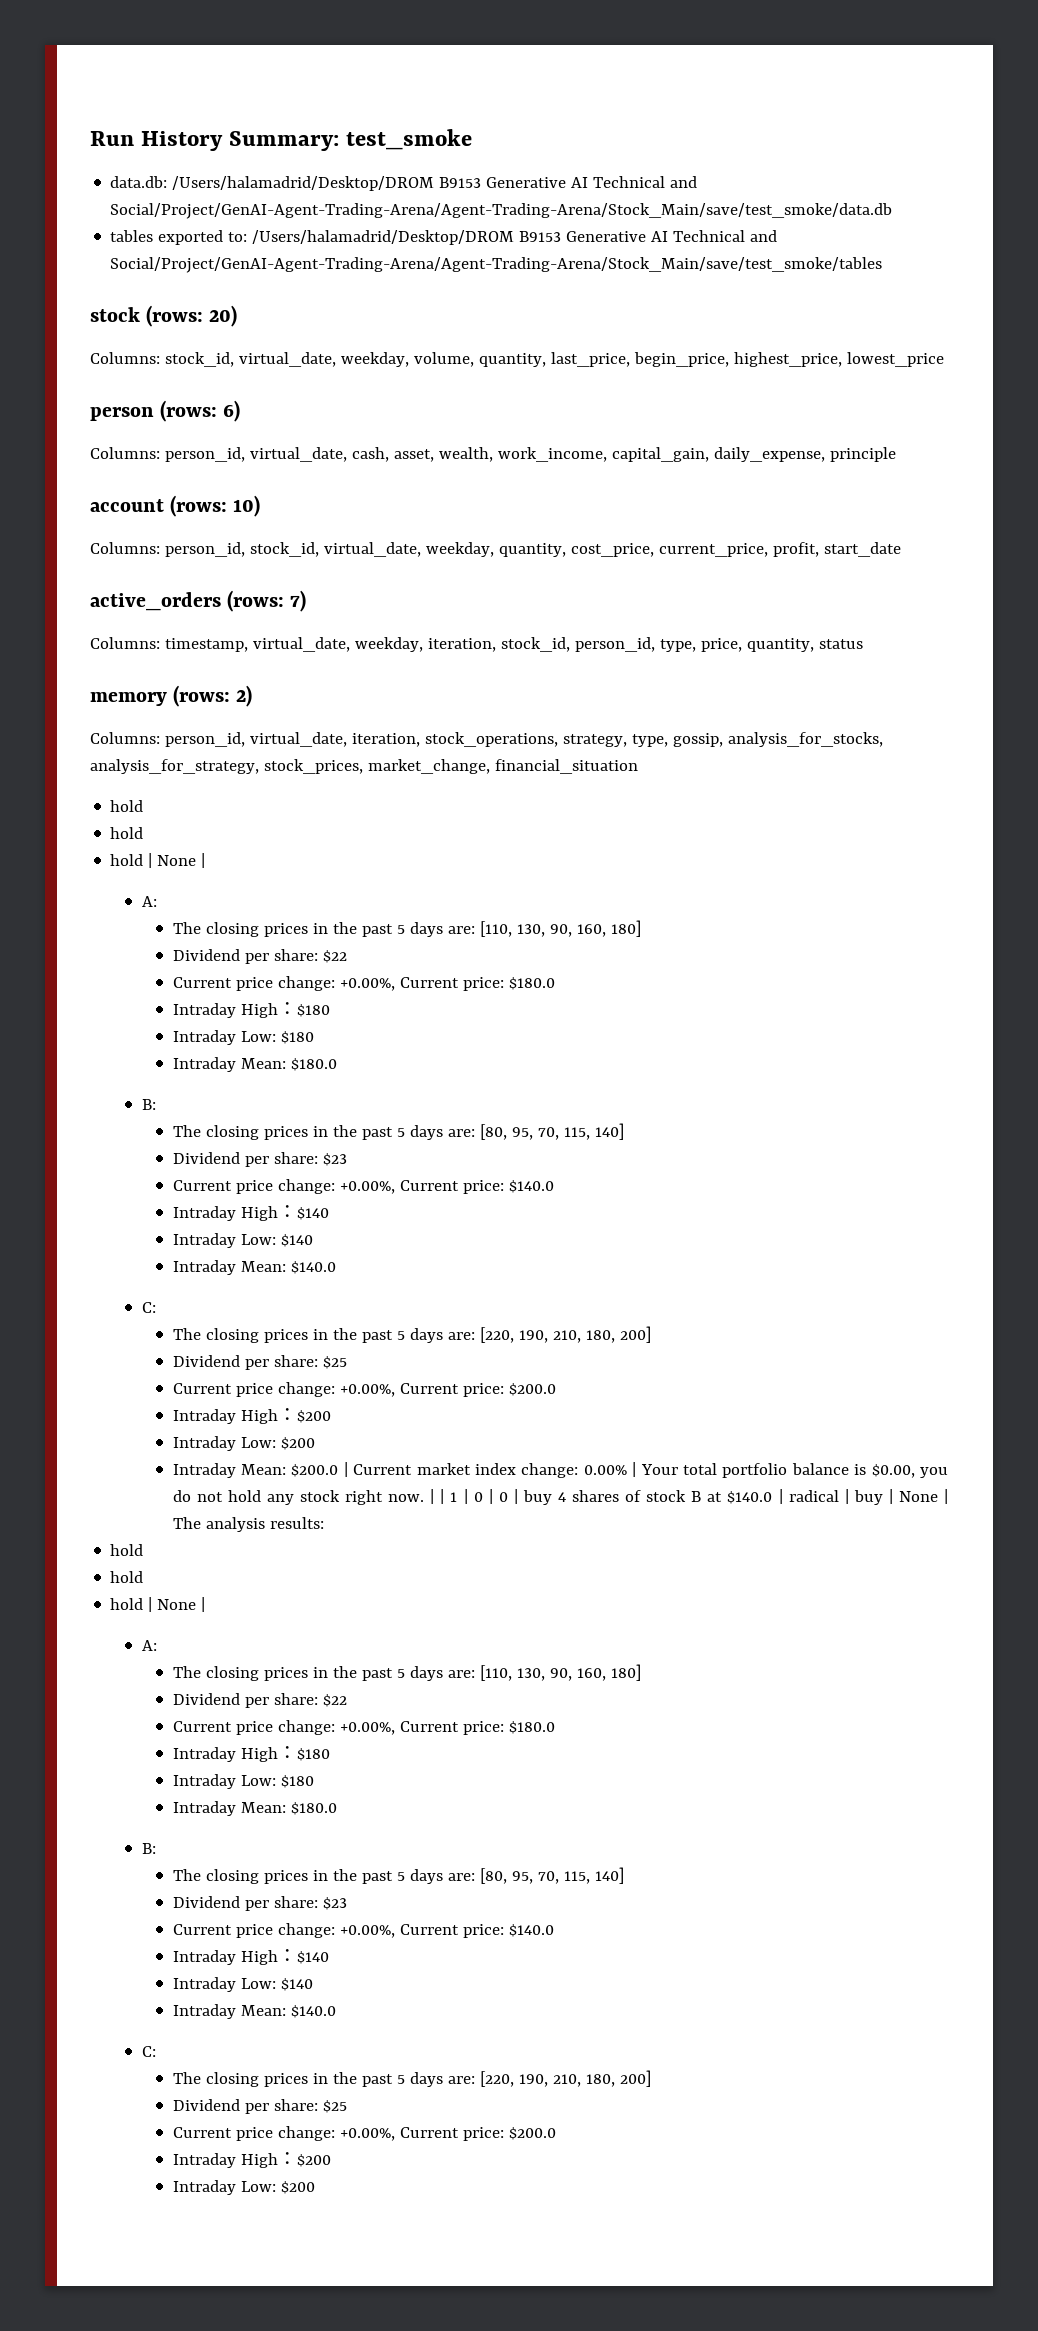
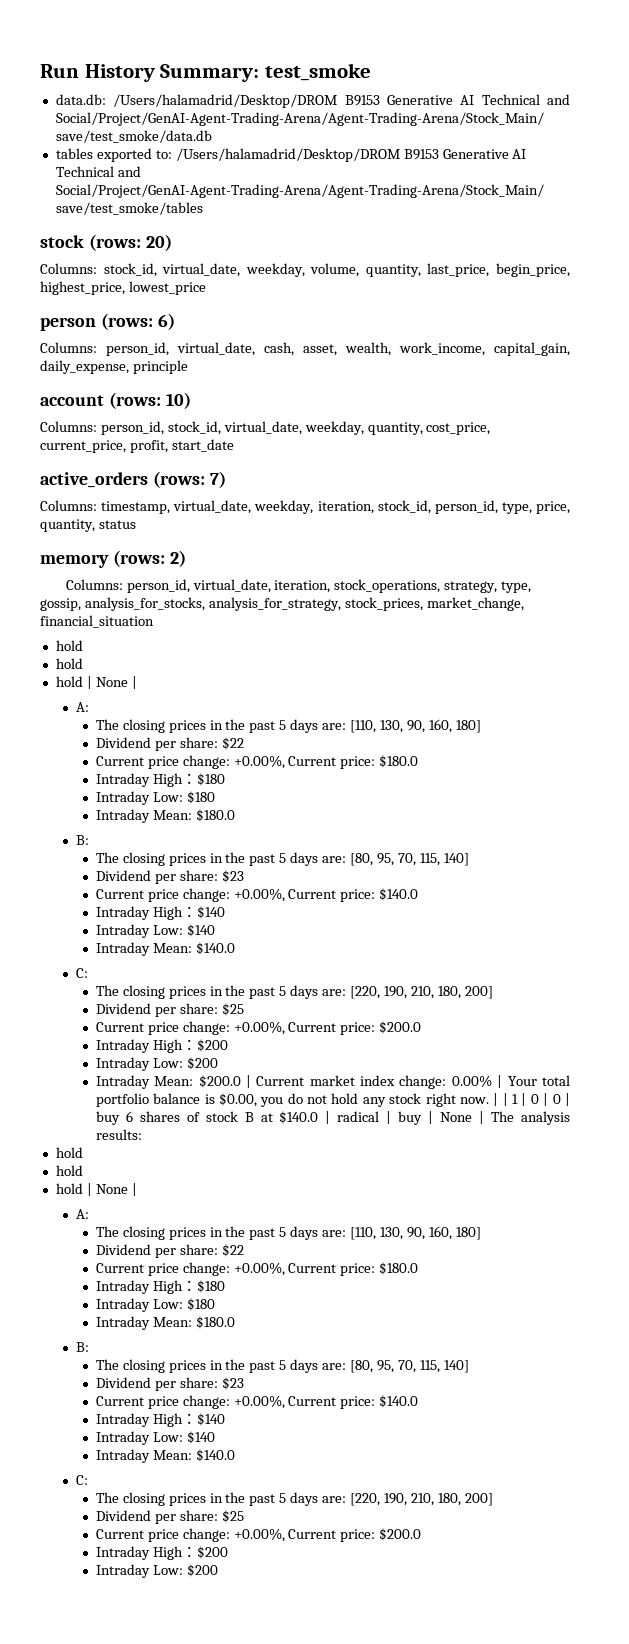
- | | 1 | 0 | 0 | buy 4 shares of stock B at $140.0 | radical | buy | None | The analysis results:
+ | | 1 | 0 | 0 | buy 6 shares of stock B at $140.0 | radical | buy | None | The analysis results:

